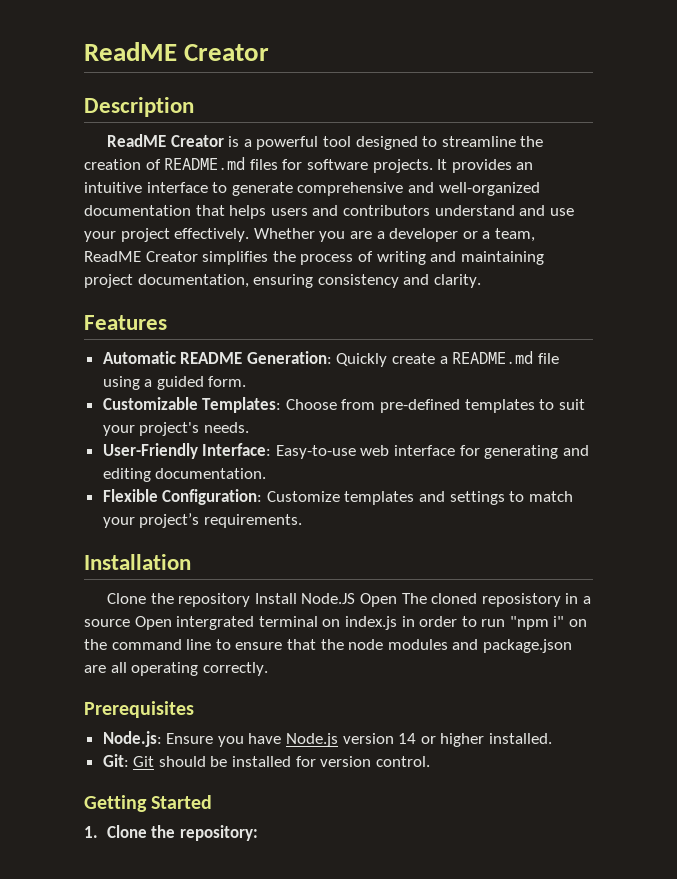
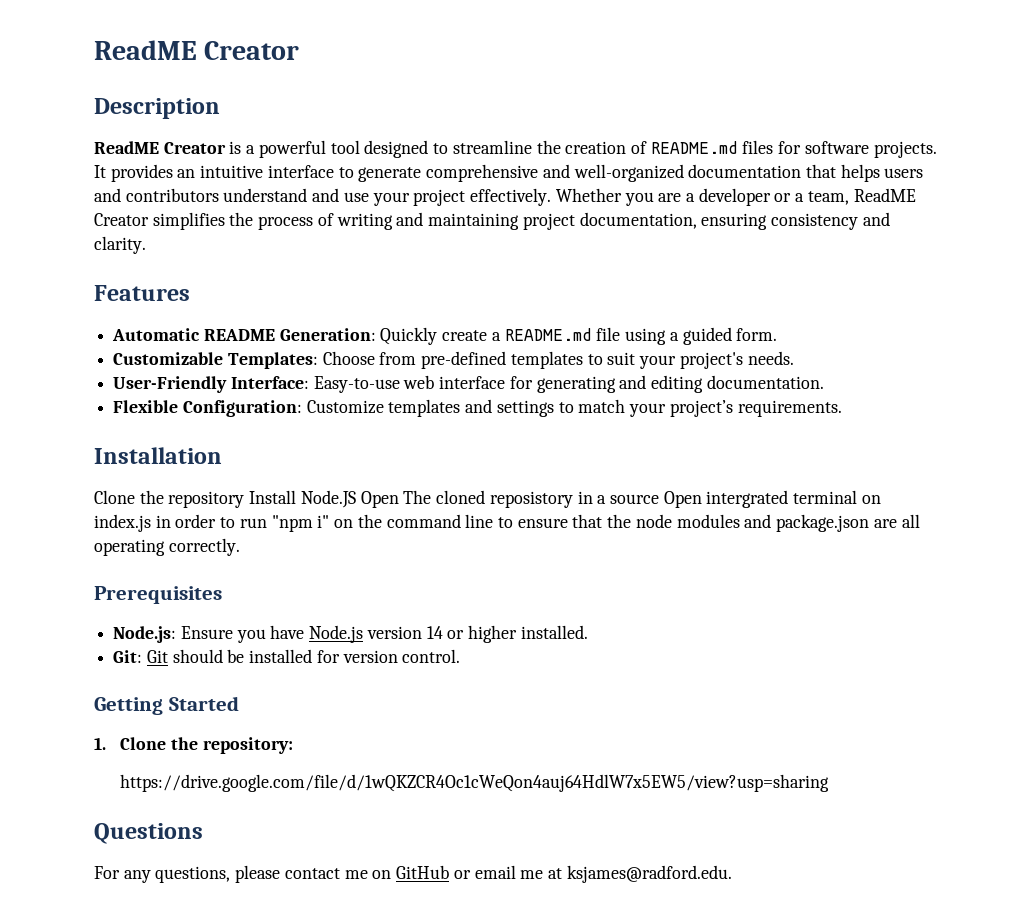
+ https://drive.google.com/file/d/1wQKZCR4Oc1cWeQon4auj64HdlW7x5EW5/view?usp=sharing
+ Questions
+ For any questions, please contact me on GitHub or email me at ksjames@radford.edu.

